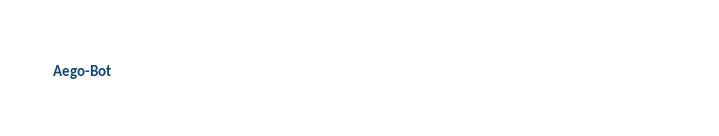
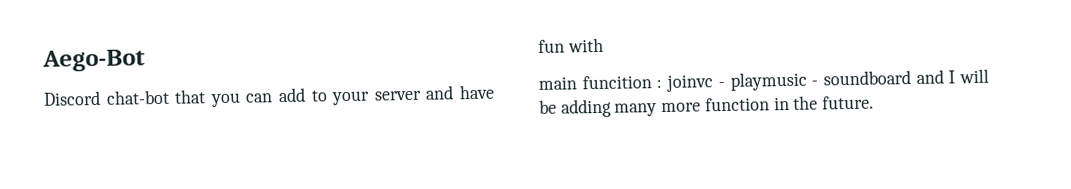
+ Discord chat-bot that you can add to your server and have fun with
+ main funcition : joinvc - playmusic - soundboard and I will be adding many more function in the future.

